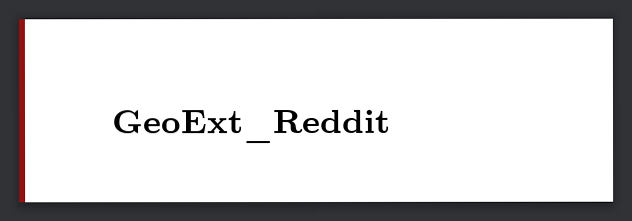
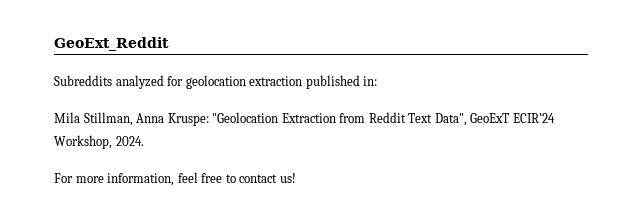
+ Subreddits analyzed for geolocation extraction published in:
+ Mila Stillman, Anna Kruspe: "Geolocation Extraction from Reddit Text Data", GeoExT ECIR'24 Workshop, 2024.
+ For more information, feel free to contact us!

